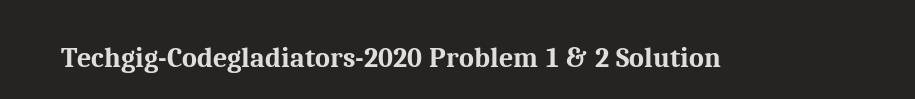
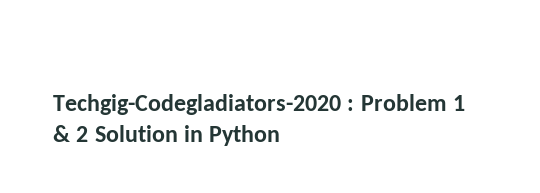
- Techgig-Codegladiators-2020 Problem 1 & 2 Solution
+ Techgig-Codegladiators-2020 : Problem 1 & 2 Solution in Python

